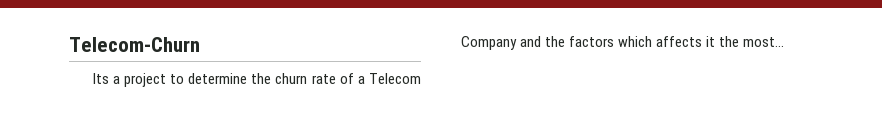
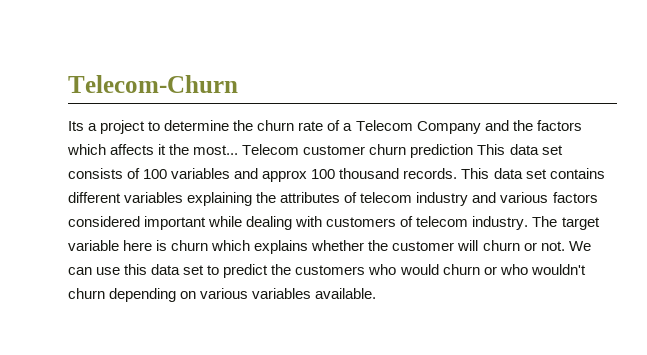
+ Telecom customer churn prediction This data set consists of 100 variables and approx 100 thousand records. This data set contains different variables explaining the attributes of telecom industry and various factors considered important while dealing with customers of telecom industry. The target variable here is churn which explains whether the customer will churn or not. We can use this data set to predict the customers who would churn or who wouldn't churn depending on various variables available.

